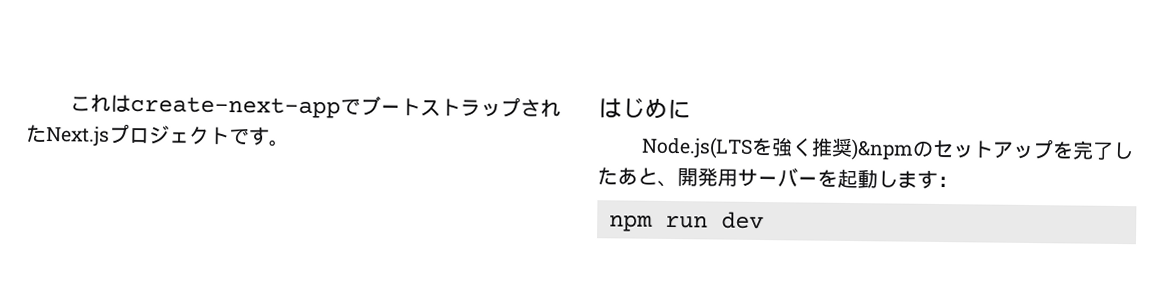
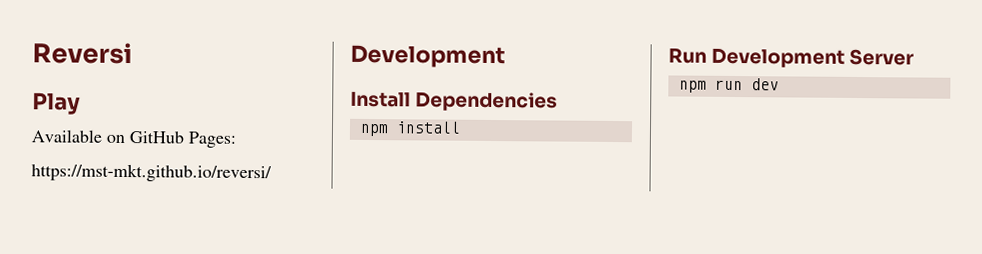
- これはcreate-next-appでブートストラップされたNext.jsプロジェクトです。
- はじめに
- Node.js(LTSを強く推奨)&npmのセットアップを完了したあと、開発用サーバーを起動します：
+ Reversi
+ Play
+ Available on GitHub Pages:
+ https://mst-mkt.github.io/reversi/
+ Development
+ Install Dependencies
+ npm install
+ Run Development Server

